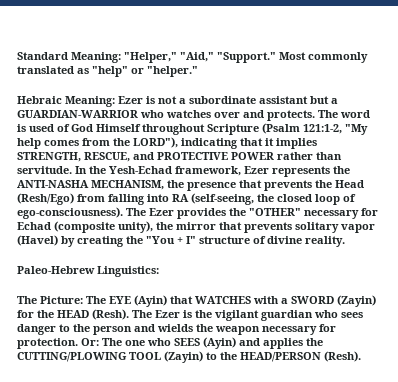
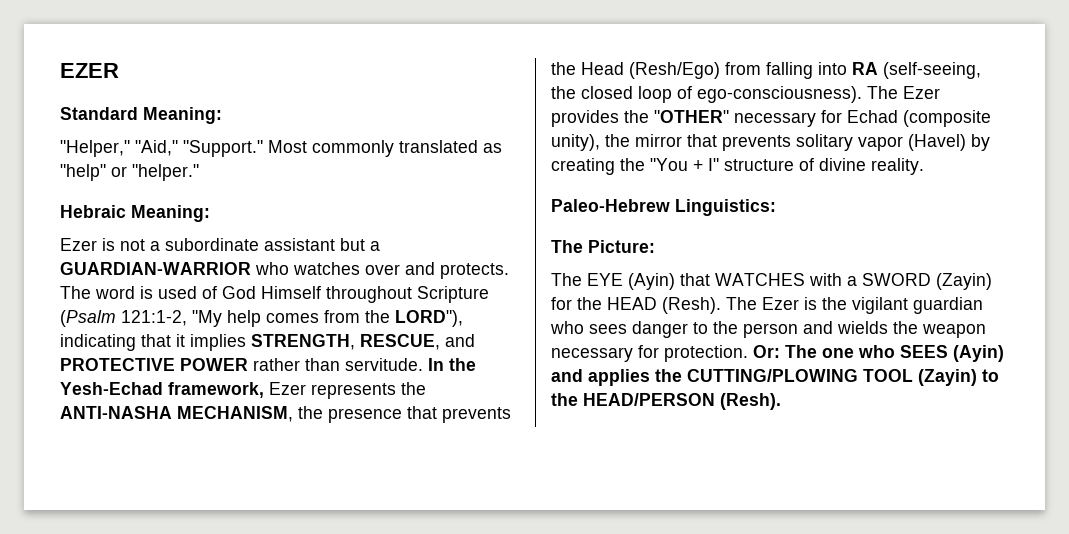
+ EZER
- Standard Meaning: "Helper," "Aid," "Support."
+ Standard Meaning:
+ "Helper," "Aid," "Support."
- Hebraic Meaning: Ezer is not a subordinate assistant but a GUARDIAN-WARRIOR who watches over and protects.
+ Hebraic Meaning:
+ Ezer is not a subordinate assistant but a GUARDIAN-WARRIOR who watches over and protects.
- The Picture: The EYE (Ayin) that WATCHES with a SWORD (Zayin) for the HEAD (Resh).
+ The Picture:
+ The EYE (Ayin) that WATCHES with a SWORD (Zayin) for the HEAD (Resh).

